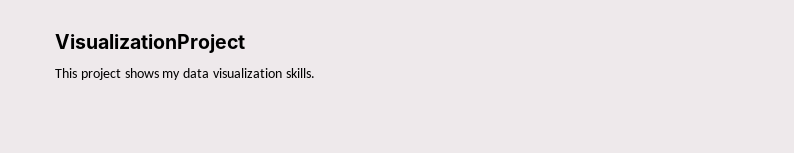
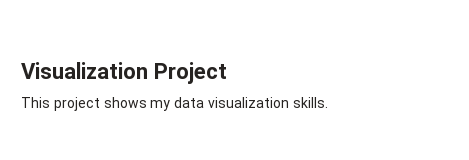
- VisualizationProject
+ Visualization Project

